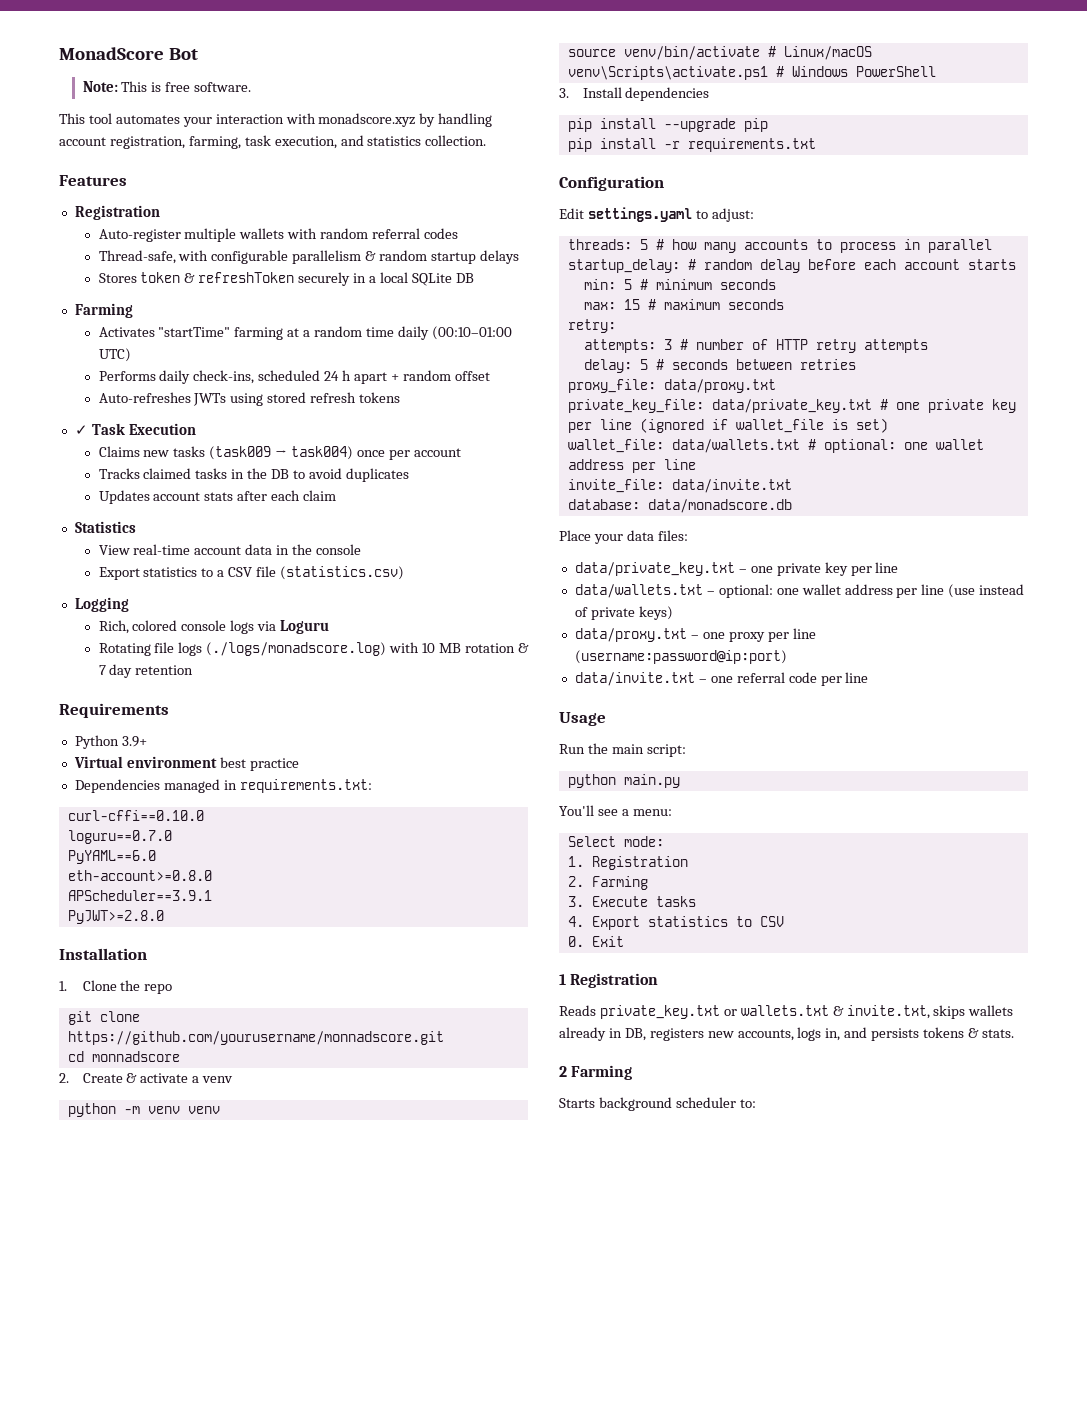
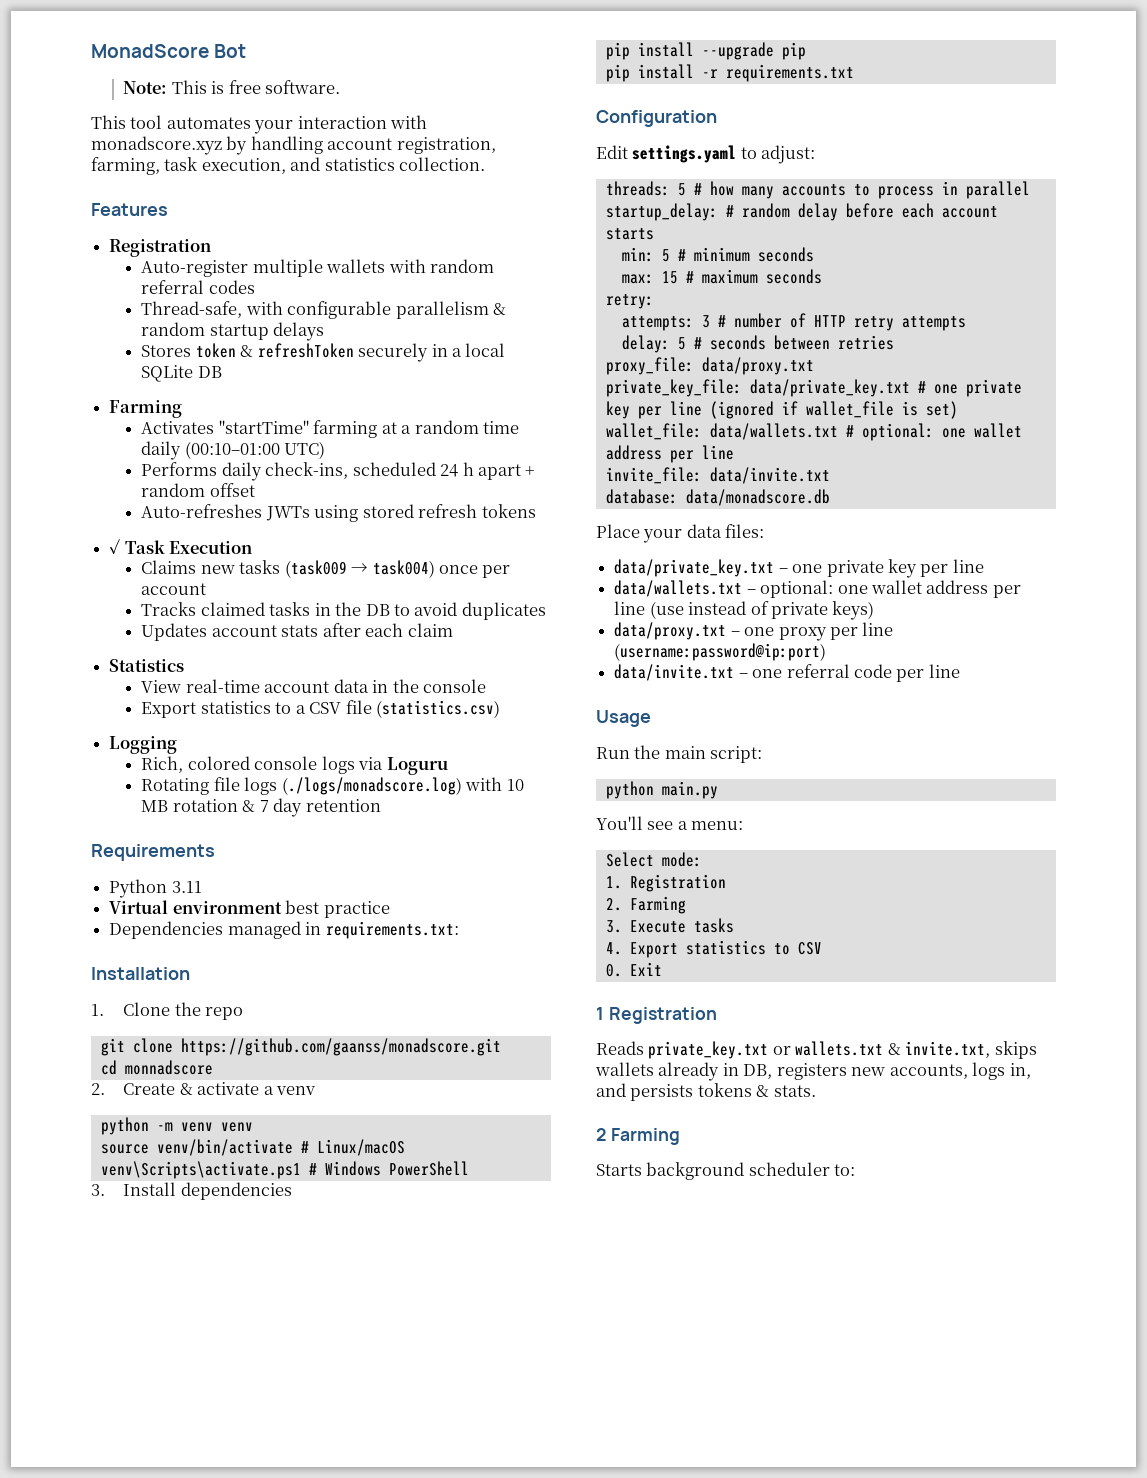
- Python 3.9+
+ Python 3.11
- curl-cffi==0.10.0
- loguru==0.7.0
- PyYAML==6.0
- eth-account>=0.8.0
- APScheduler==3.9.1
- PyJWT>=2.8.0
- git clone https://github.com/yourusername/monnadscore.git
+ git clone https://github.com/gaanss/monadscore.git

